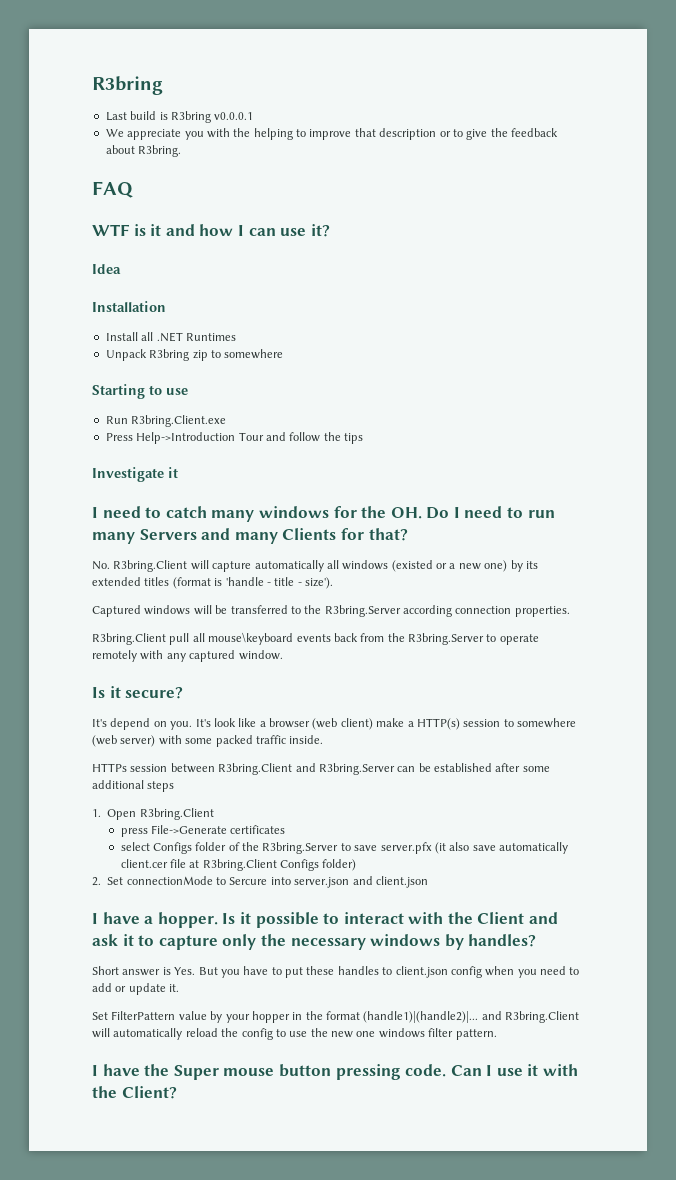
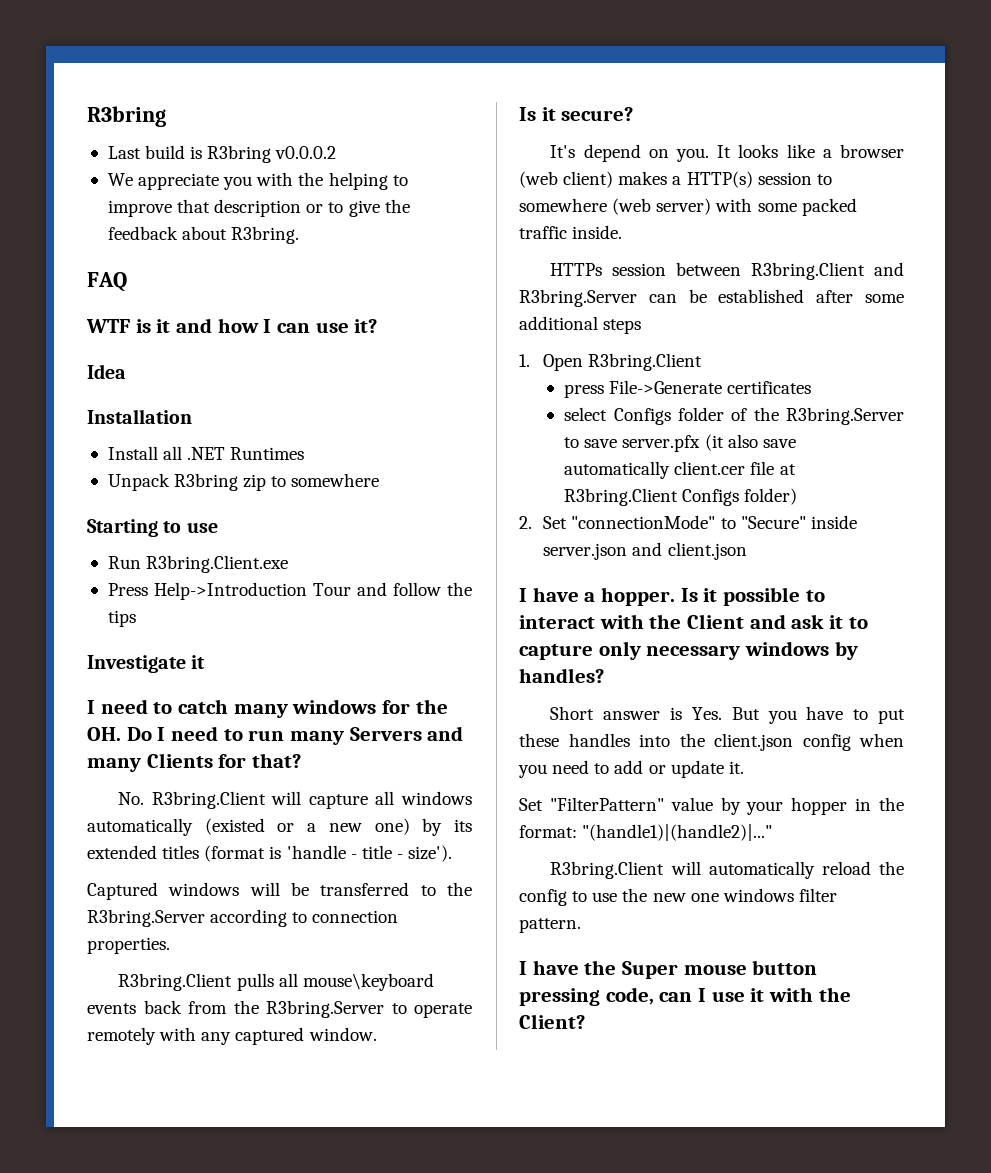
- Last build is R3bring v0.0.0.1
+ Last build is R3bring v0.0.0.2
- No. R3bring.Client will capture automatically all windows (existed or a new one) by its extended titles (format is 'handle - title - size').
+ No. R3bring.Client will capture all windows automatically (existed or a new one) by its extended titles (format is 'handle - title - size').
- Captured windows will be transferred to the R3bring.Server according connection properties.
+ Captured windows will be transferred to the R3bring.Server according to connection properties.
- R3bring.Client pull all mouse\keyboard events back from the R3bring.Server to operate remotely with any captured window.
+ R3bring.Client pulls all mouse\keyboard events back from the R3bring.Server to operate remotely with any captured window.
- It's look like a browser (web client) make a HTTP(s) session to somewhere (web server) with some packed traffic inside.
+ It looks like a browser (web client) makes a HTTP(s) session to somewhere (web server) with some packed traffic inside.
- 2. Set connectionMode to Sercure into server.json and client.json
+ 2. Set "connectionMode" to "Secure" inside server.json and client.json
- Is it possible to interact with the Client and ask it to capture only the necessary windows by handles?
+ Is it possible to interact with the Client and ask it to capture only necessary windows by handles?
- Short answer is Yes. But you have to put these handles to client.json config when you need to add or update it.
+ Short answer is Yes. But you have to put these handles into the client.json config when you need to add or update it.
- Set FilterPattern value by your hopper in the format (handle1)|(handle2)|... and R3bring.Client will automatically reload the config to use the new one windows filter pattern.
+ Set "FilterPattern" value by your hopper in the format: "(handle1)|(handle2)|..."
+ R3bring.Client will automatically reload the config to use the new one windows filter pattern.
- I have the Super mouse button pressing code. Can I use it with the Client?
+ I have the Super mouse button pressing code, can I use it with the Client?

